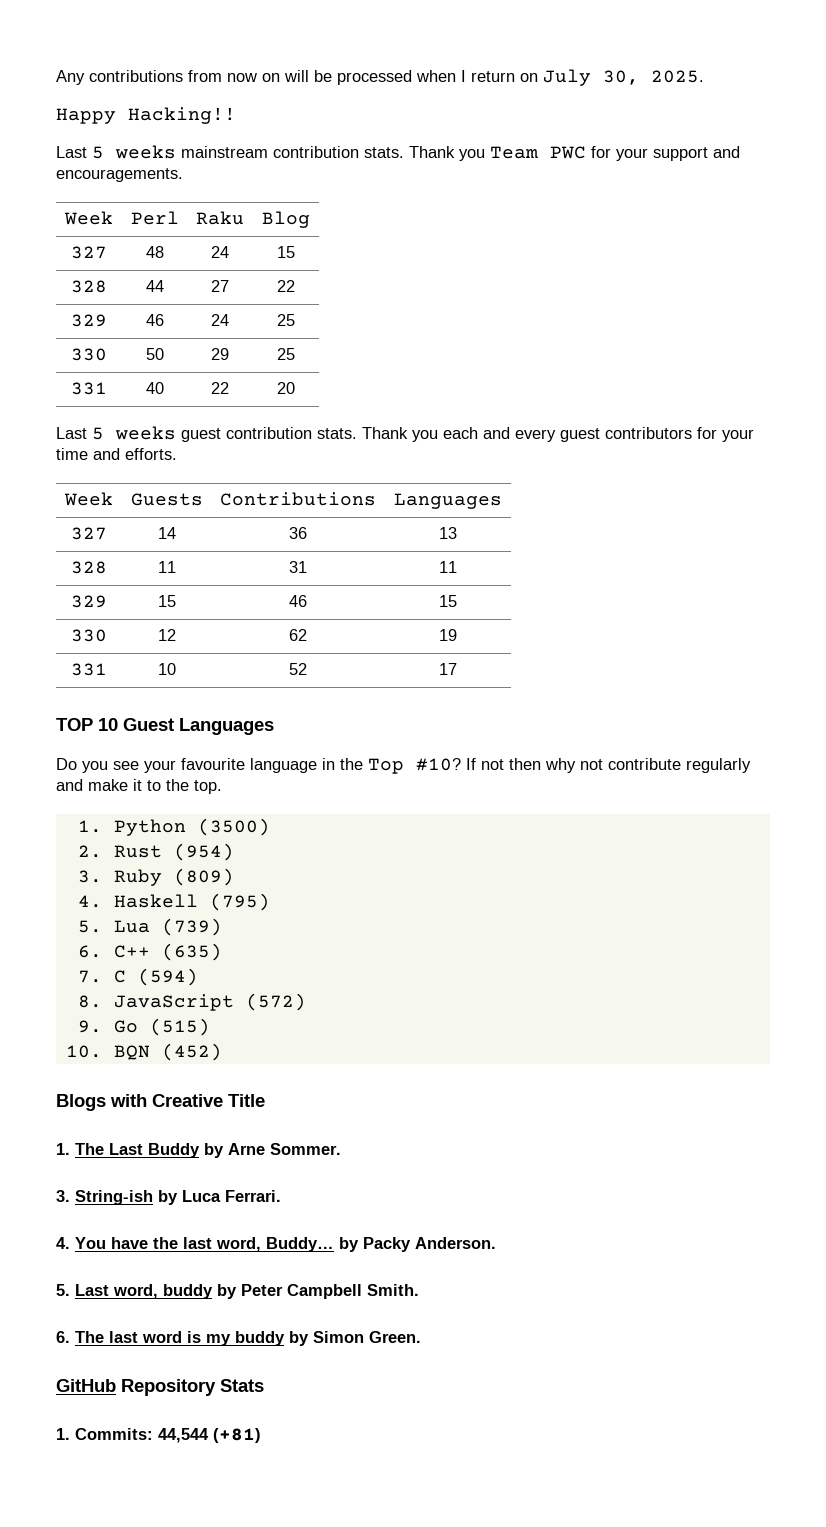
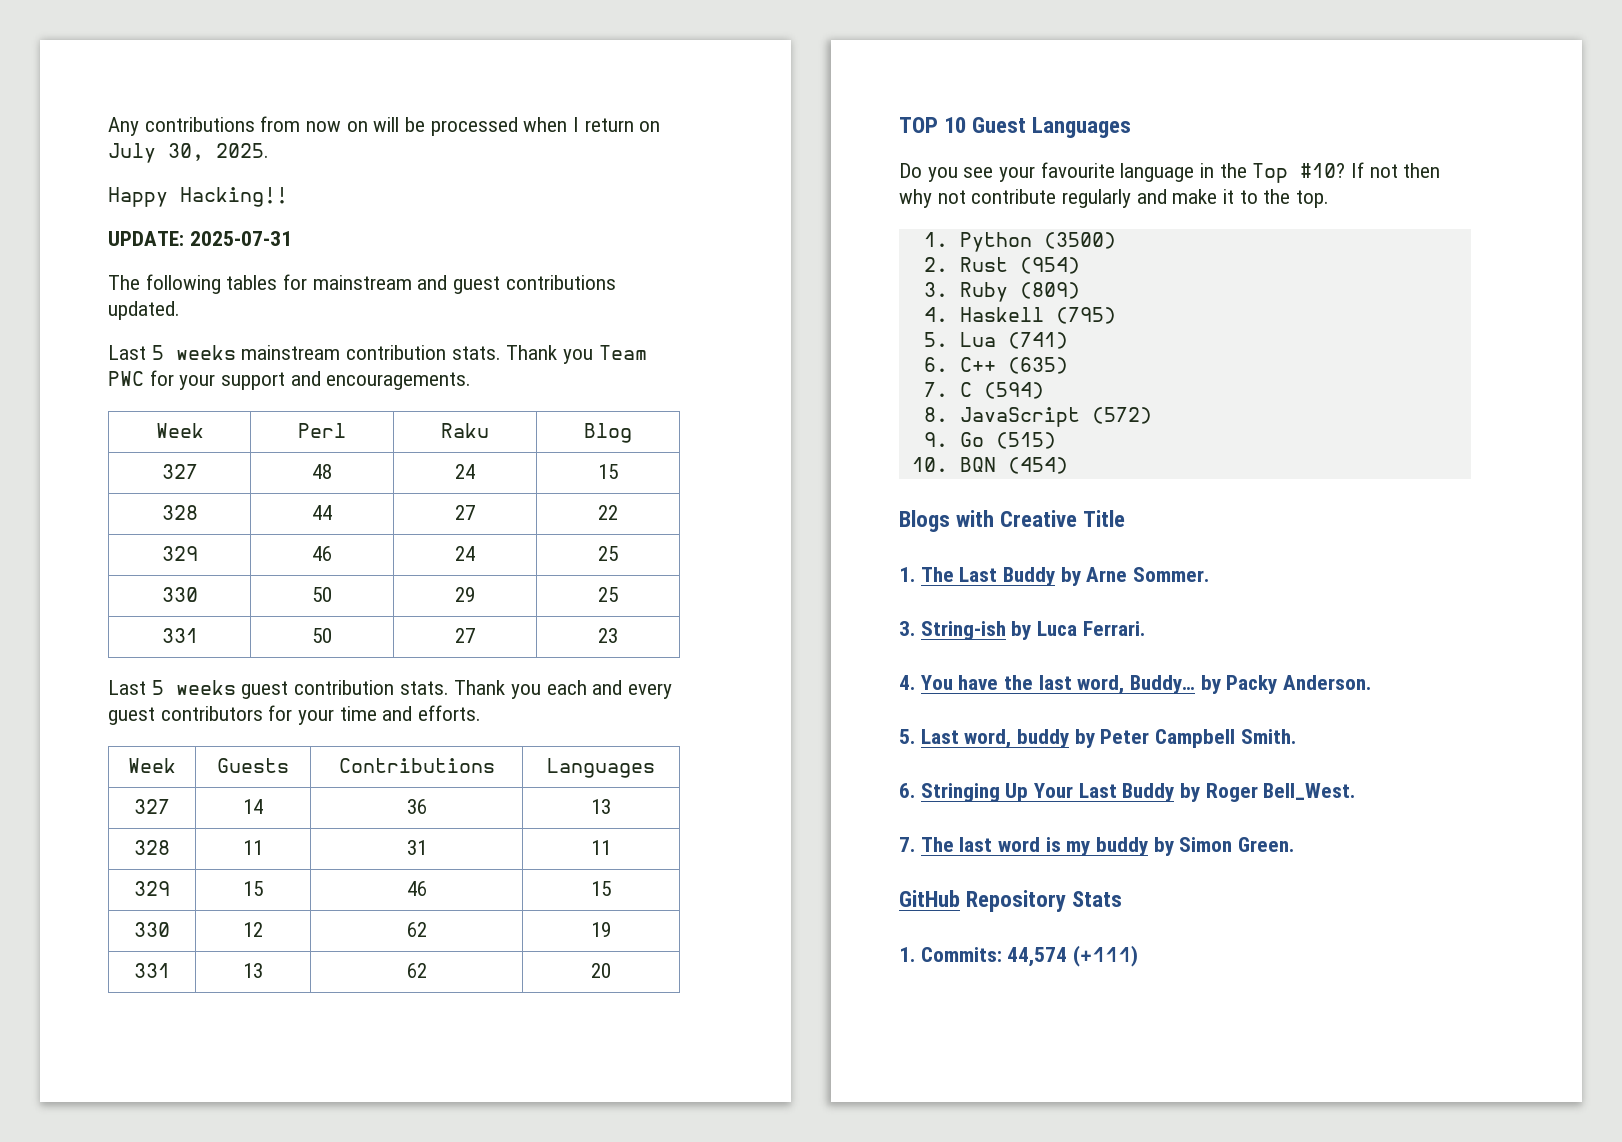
+ UPDATE: 2025-07-31
+ The following tables for mainstream and guest contributions updated.
- 331 | 40 | 22 | 20
+ 331 | 50 | 27 | 23
- 331 | 10 | 52 | 17
+ 331 | 13 | 62 | 20
- 5. Lua (739)
+ 5. Lua (741)
- 10. BQN (452)
+ 10. BQN (454)
- 6. The last word is my buddy by Simon Green.
+ 6. Stringing Up Your Last Buddy by Roger Bell_West.
+ 7. The last word is my buddy by Simon Green.
- 1. Commits: 44,544 (+81)
+ 1. Commits: 44,574 (+111)

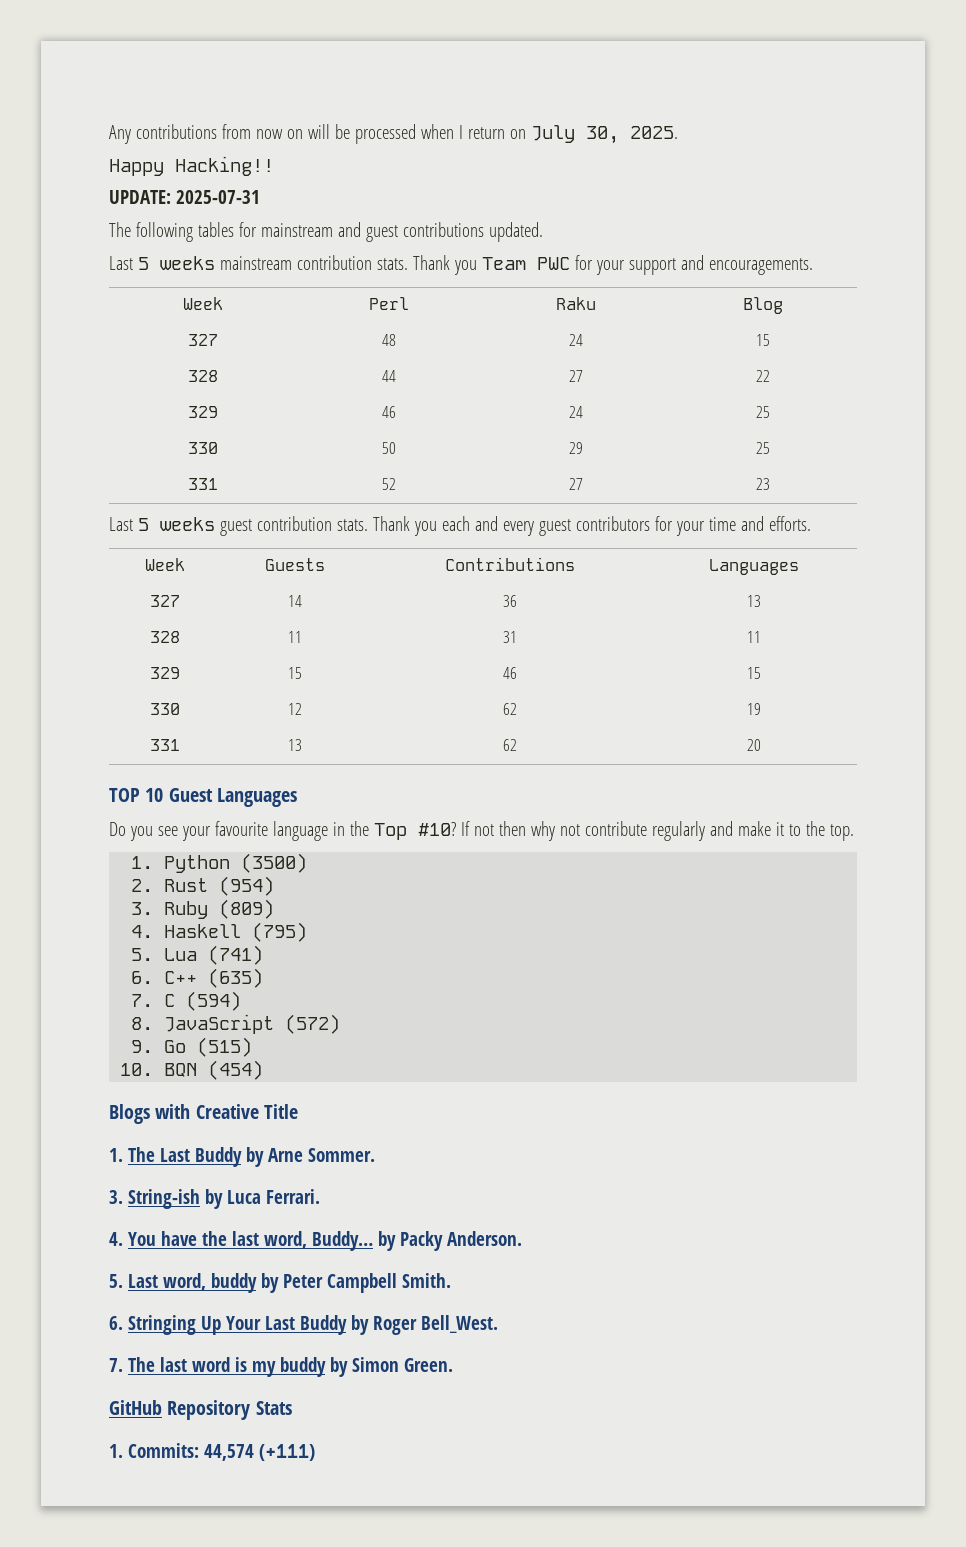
- 331 | 50 | 27 | 23
+ 331 | 52 | 27 | 23

